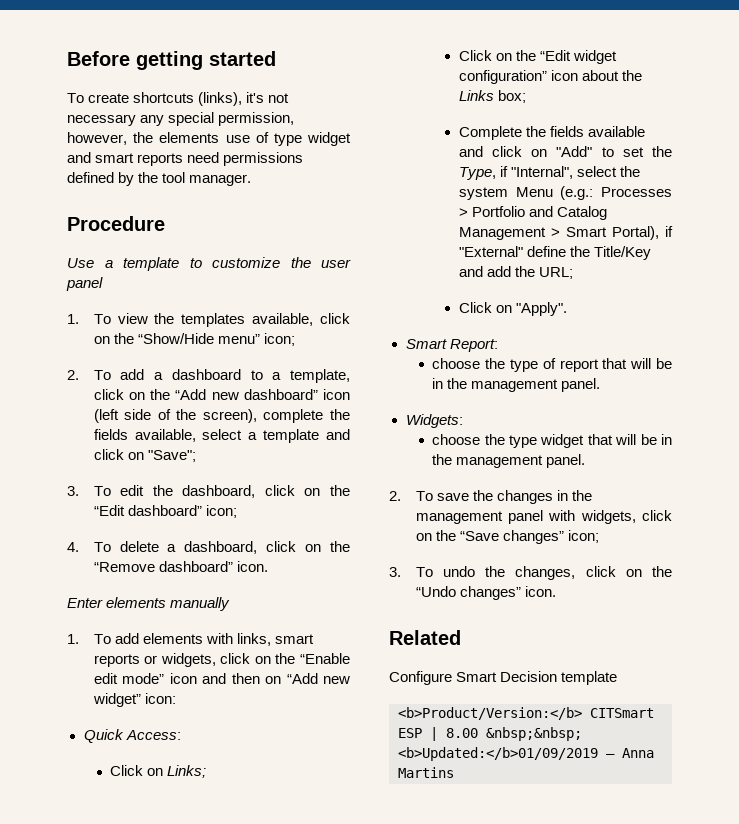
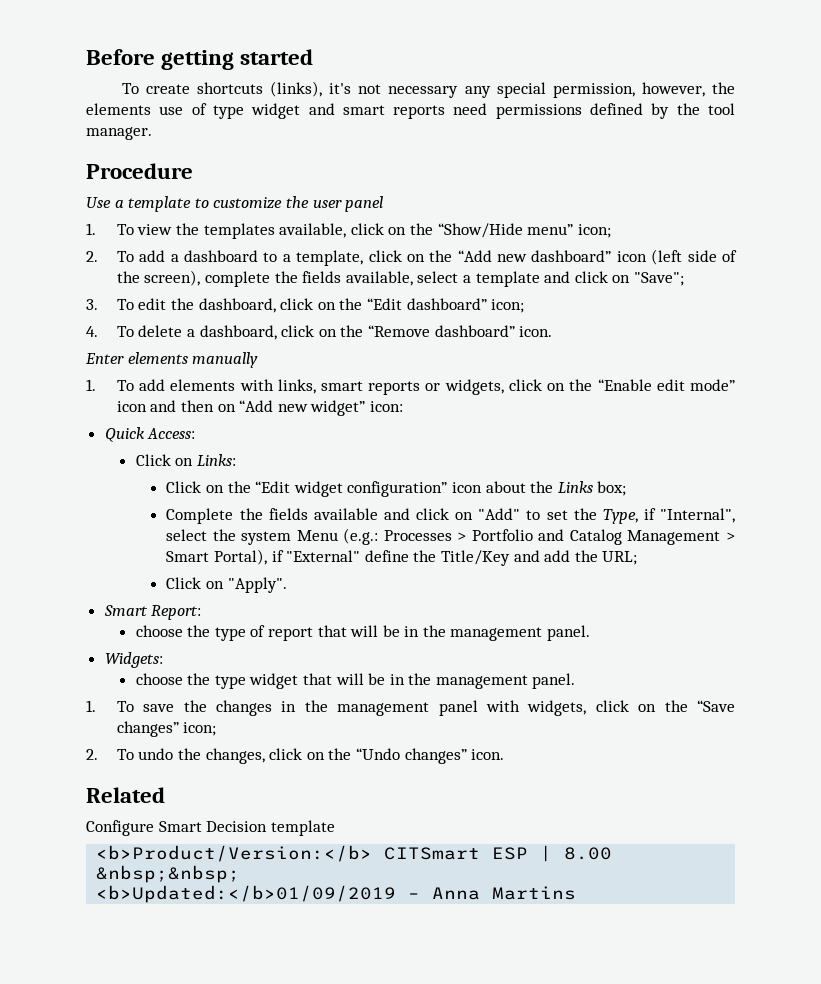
- Click on Links;
+ Click on Links:
- 2. To save the changes in the management panel with widgets, click on the “Save changes” icon;
+ 1. To save the changes in the management panel with widgets, click on the “Save changes” icon;
- 3. To undo the changes, click on the “Undo changes” icon.
+ 2. To undo the changes, click on the “Undo changes” icon.

